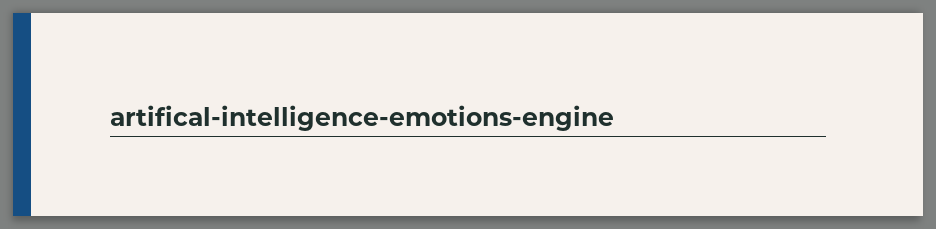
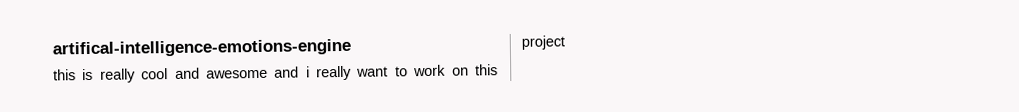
+ this is really cool and awesome and i really want to work on this project

